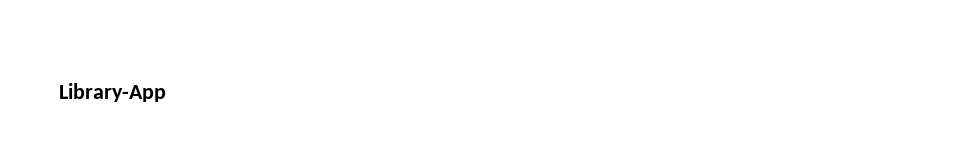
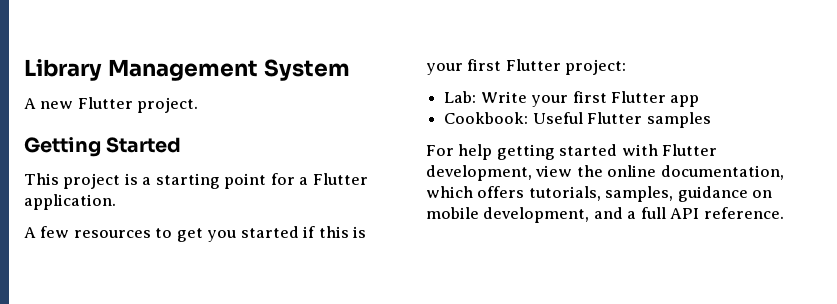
- Library-App
+ Library Management System
+ A new Flutter project.
+ Getting Started
+ This project is a starting point for a Flutter application.
+ A few resources to get you started if this is your first Flutter project:
+ Lab: Write your first Flutter app
+ Cookbook: Useful Flutter samples
+ For help getting started with Flutter development, view the online documentation, which offers tutorials, samples, guidance on mobile development, and a full API reference.

